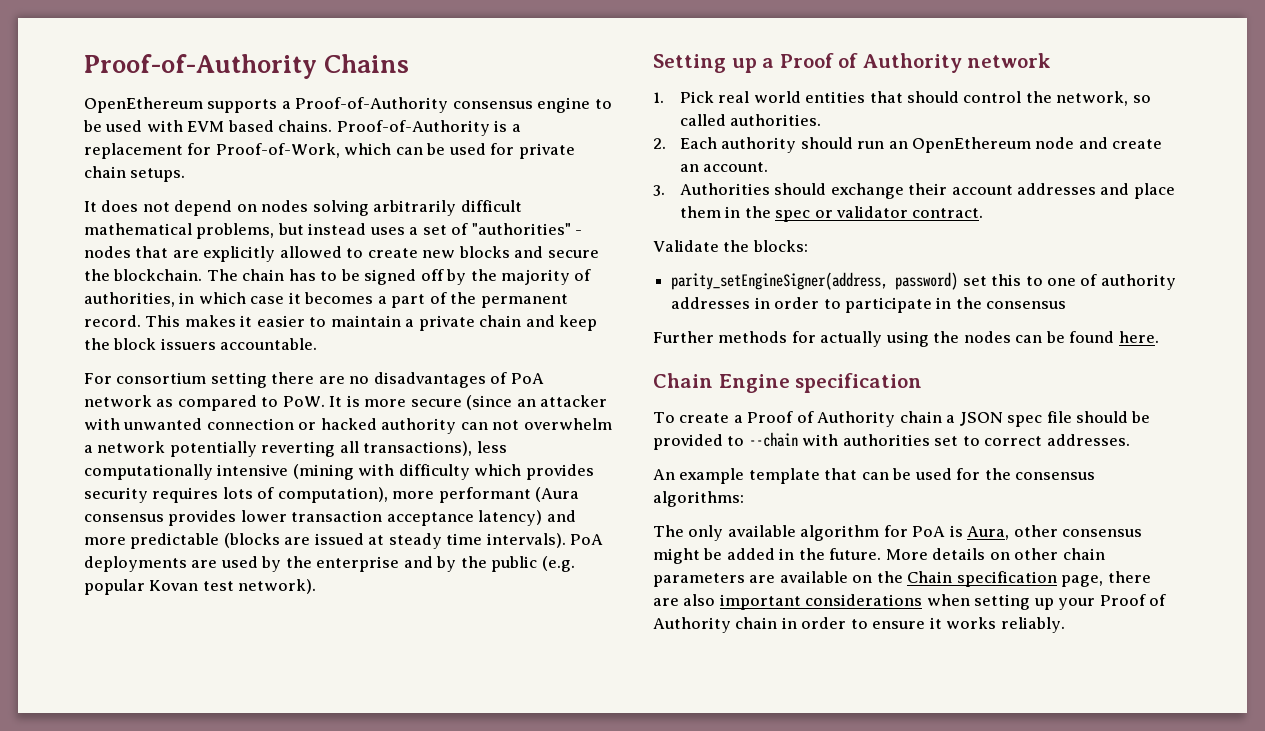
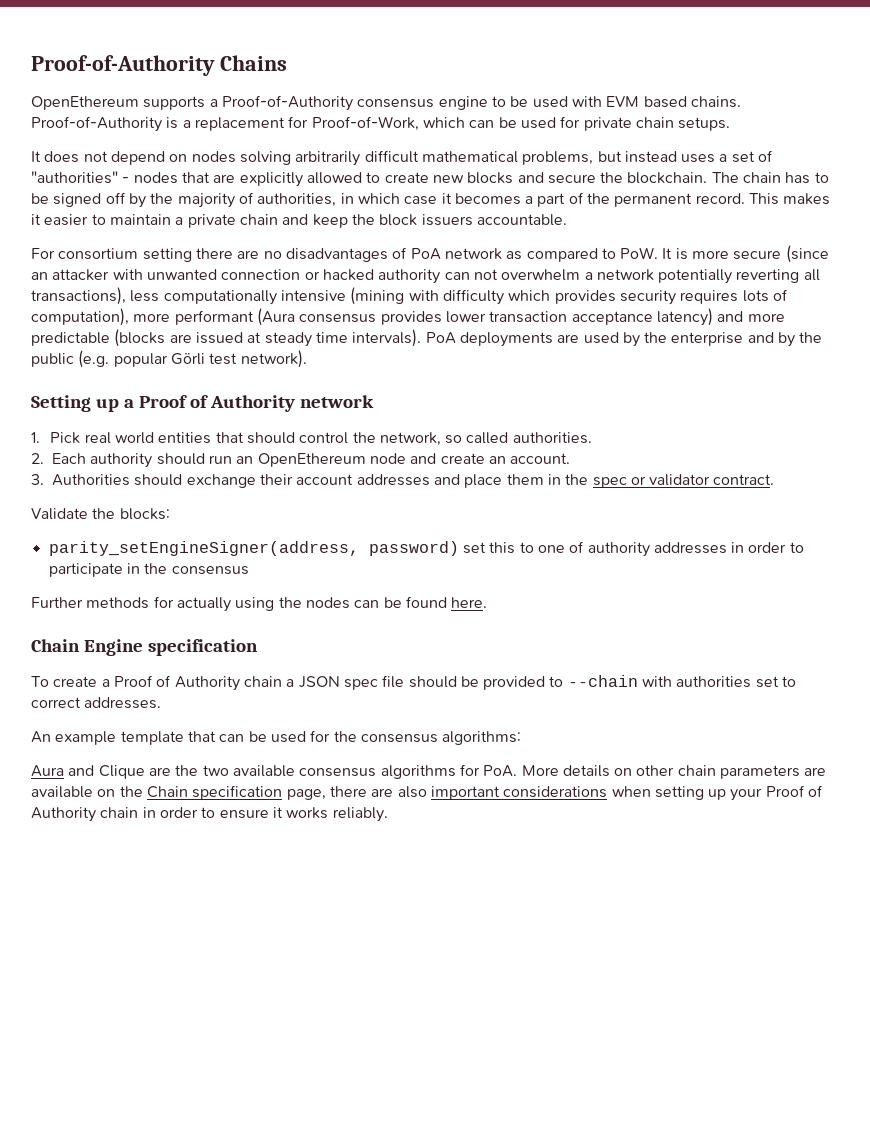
- PoA deployments are used by the enterprise and by the public (e.g. popular Kovan test network).
+ PoA deployments are used by the enterprise and by the public (e.g. popular Görli test network).
- The only available algorithm for PoA is Aura, other consensus might be added in the future. More details on other chain parameters are available on the Chain specification page, there are also important considerations when setting up your Proof of Authority chain in order to ensure it works reliably.
+ Aura and Clique are the two available consensus algorithms for PoA. More details on other chain parameters are available on the Chain specification page, there are also important considerations when setting up your Proof of Authority chain in order to ensure it works reliably.

